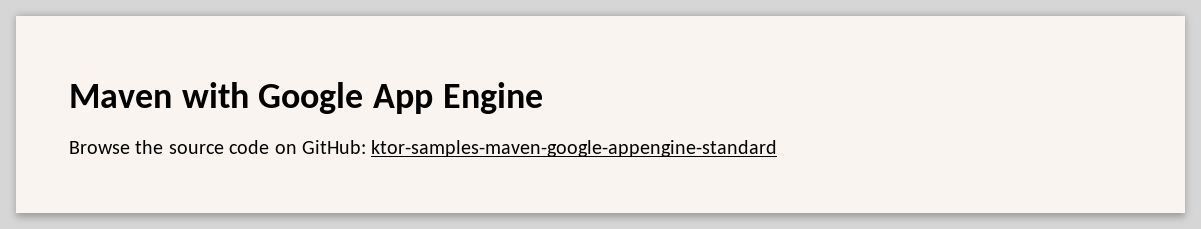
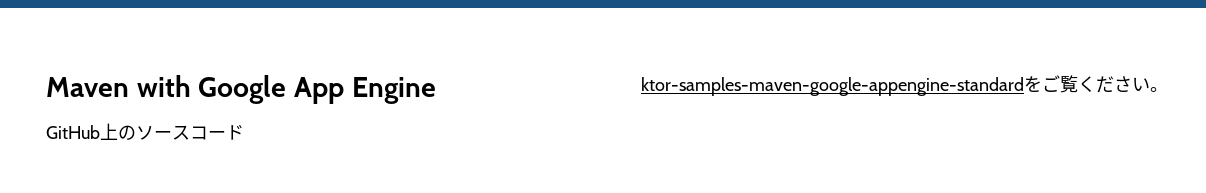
- Browse the source code on GitHub: ktor-samples-maven-google-appengine-standard
+ GitHub上のソースコードktor-samples-maven-google-appengine-standardをご覧ください。

